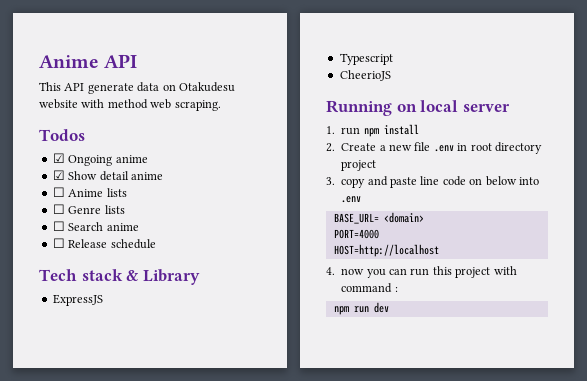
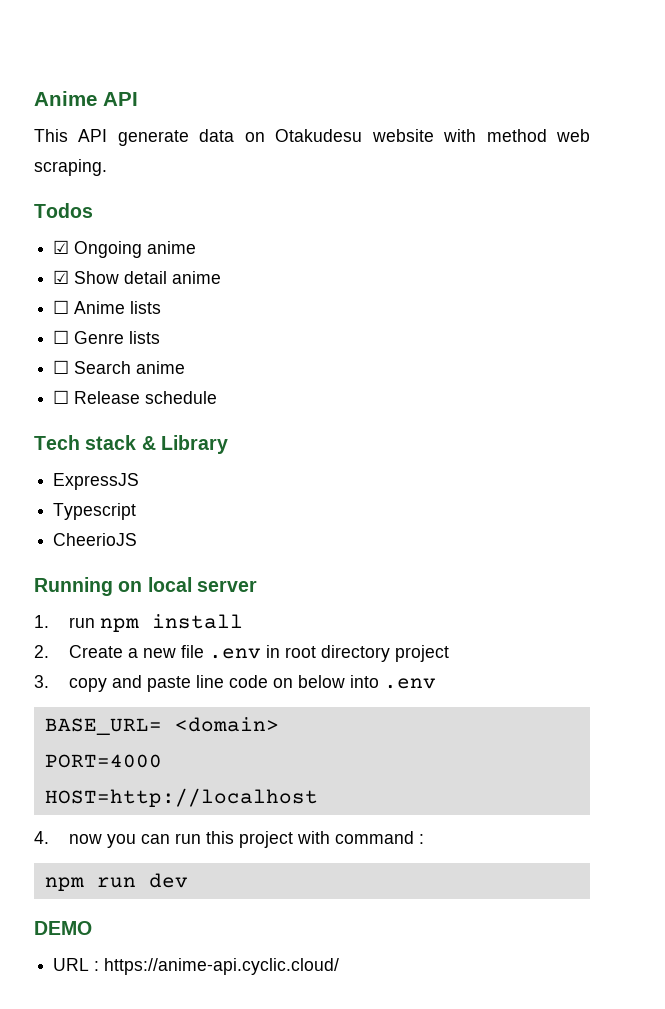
+ DEMO
+ URL : https://anime-api.cyclic.cloud/

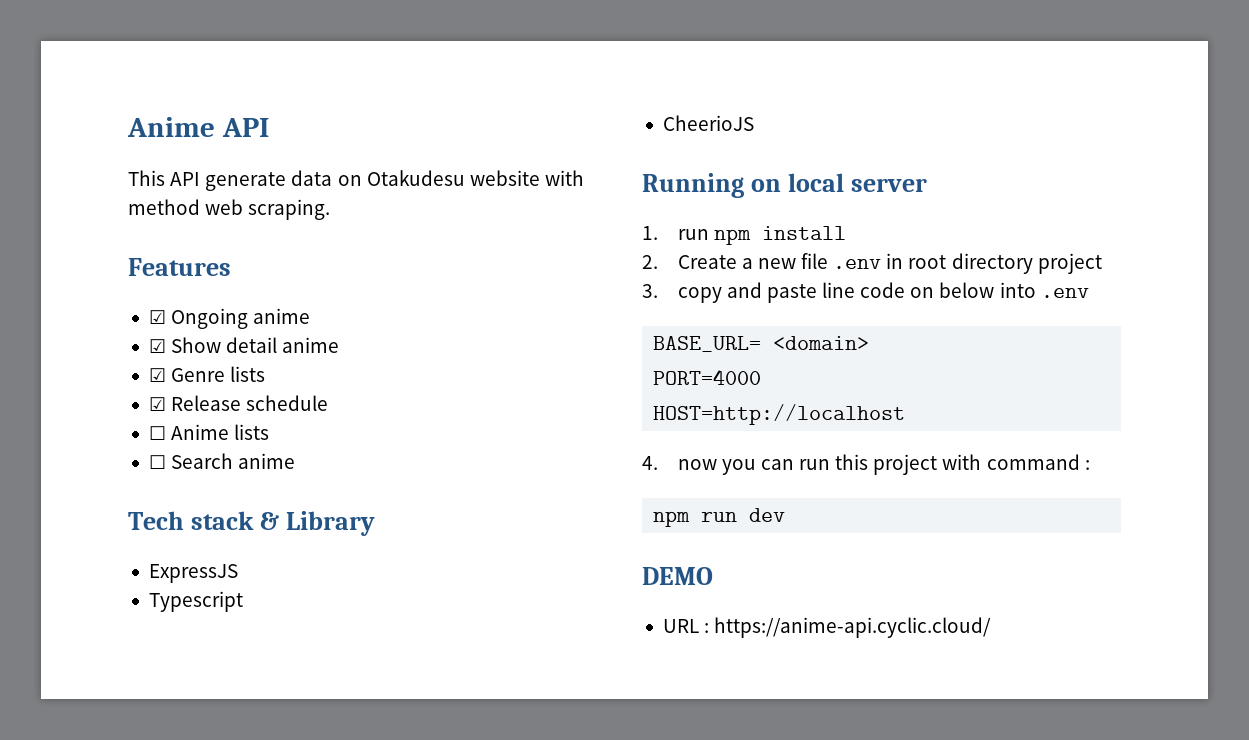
- Todos
+ Features
+ ☑ Genre lists
+ ☑ Release schedule
- ☐ Genre lists
- ☐ Release schedule

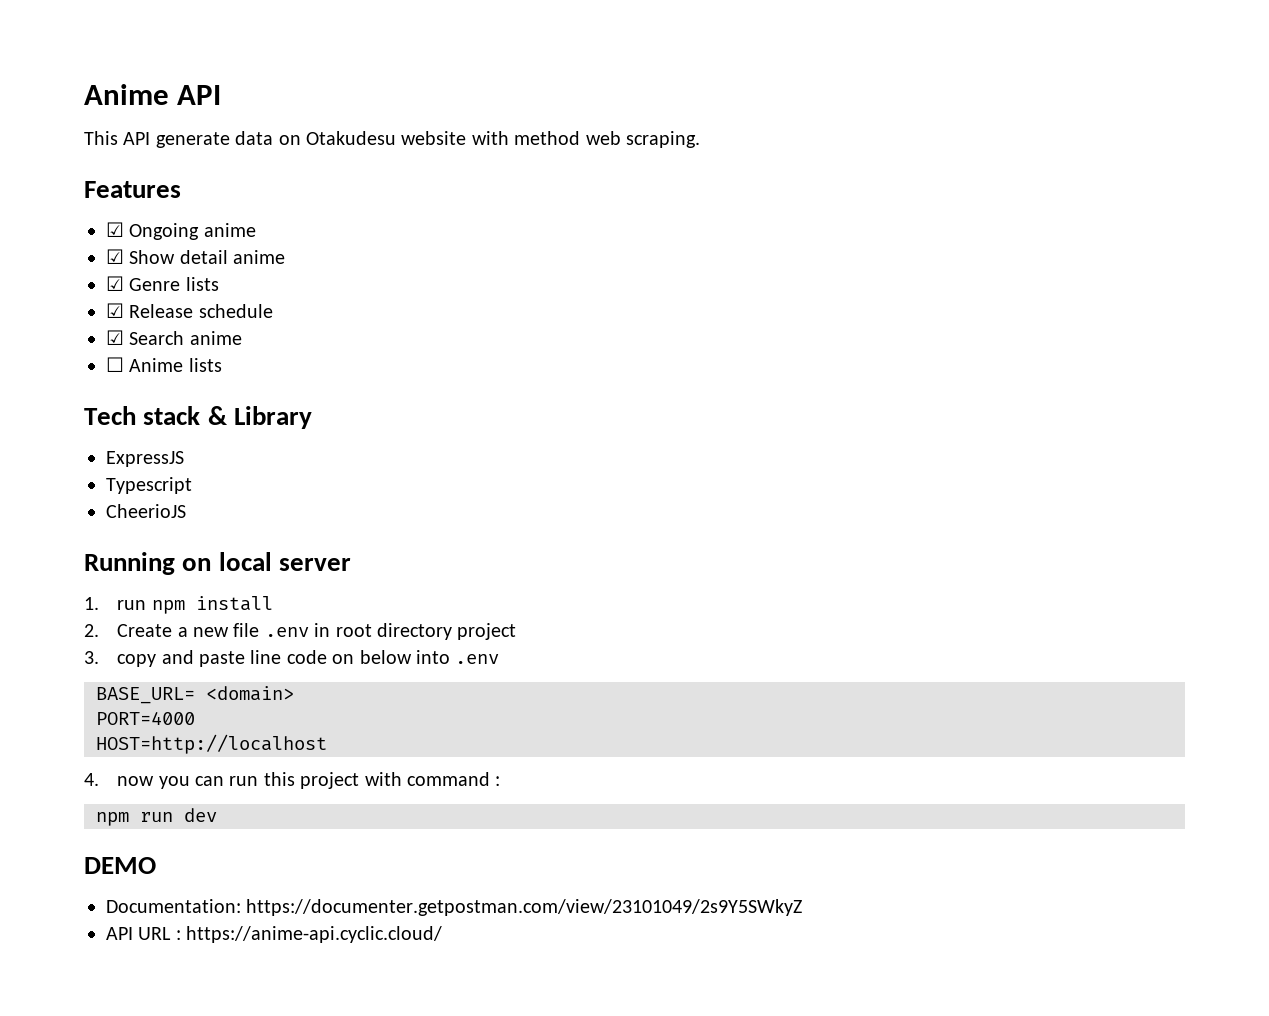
+ ☑ Search anime
- ☐ Search anime
- URL : https://anime-api.cyclic.cloud/
+ Documentation: https://documenter.getpostman.com/view/23101049/2s9Y5SWkyZ
+ API URL : https://anime-api.cyclic.cloud/

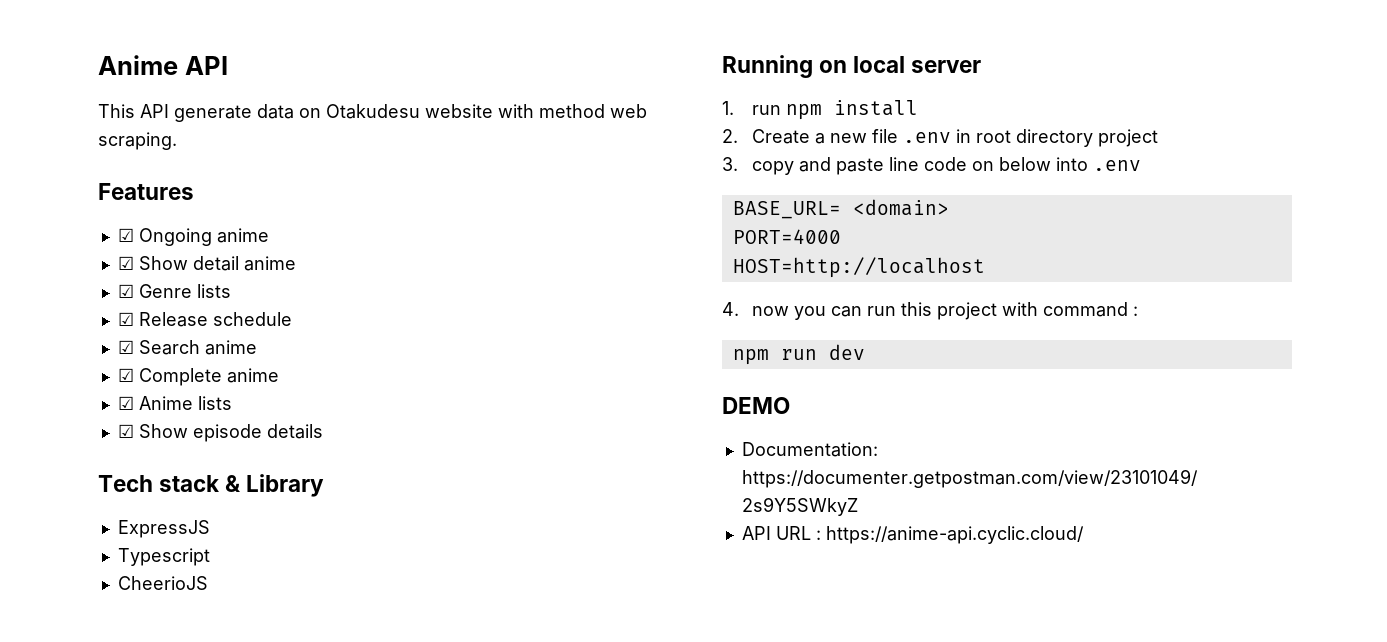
- ☐ Anime lists
+ ☑ Complete anime
+ ☑ Anime lists
+ ☑ Show episode details

